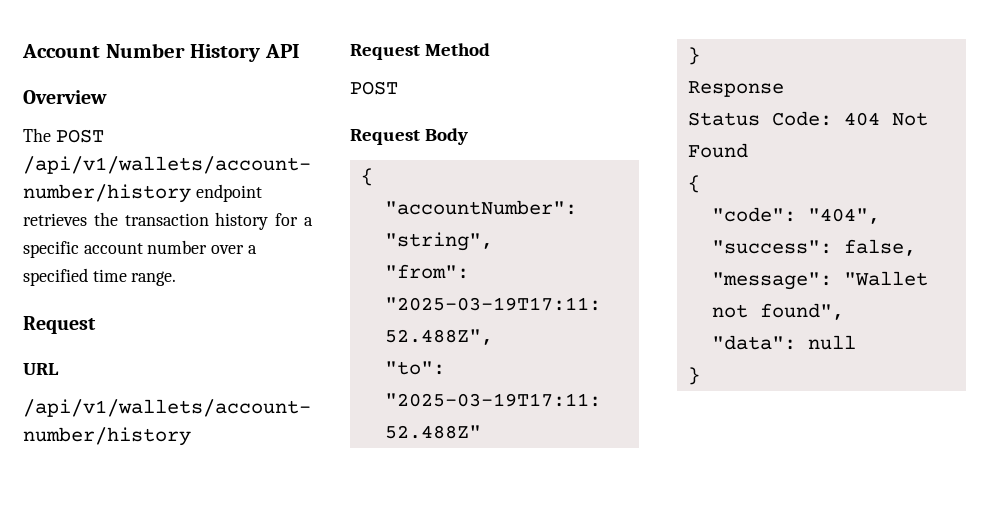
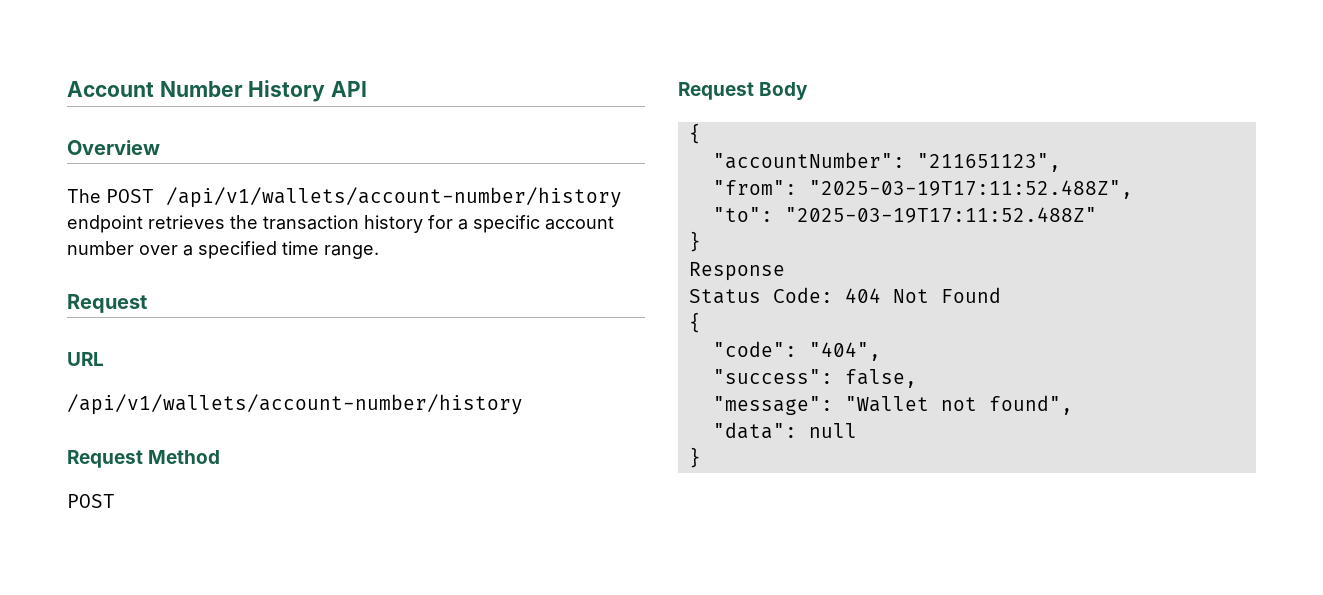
- "accountNumber": "string",
+ "accountNumber": "211651123",

